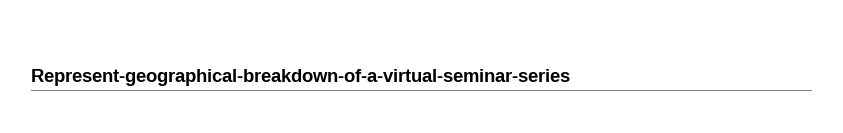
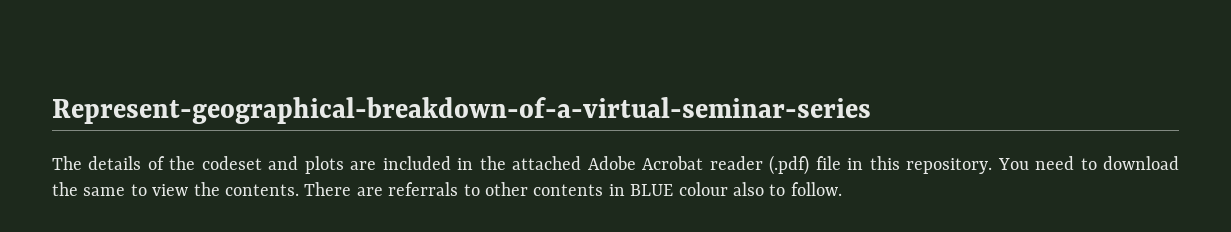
+ The details of the codeset and plots are included in the attached Adobe Acrobat reader (.pdf) file in this repository. You need to download the same to view the contents. There are referrals to other contents in BLUE colour also to follow.

